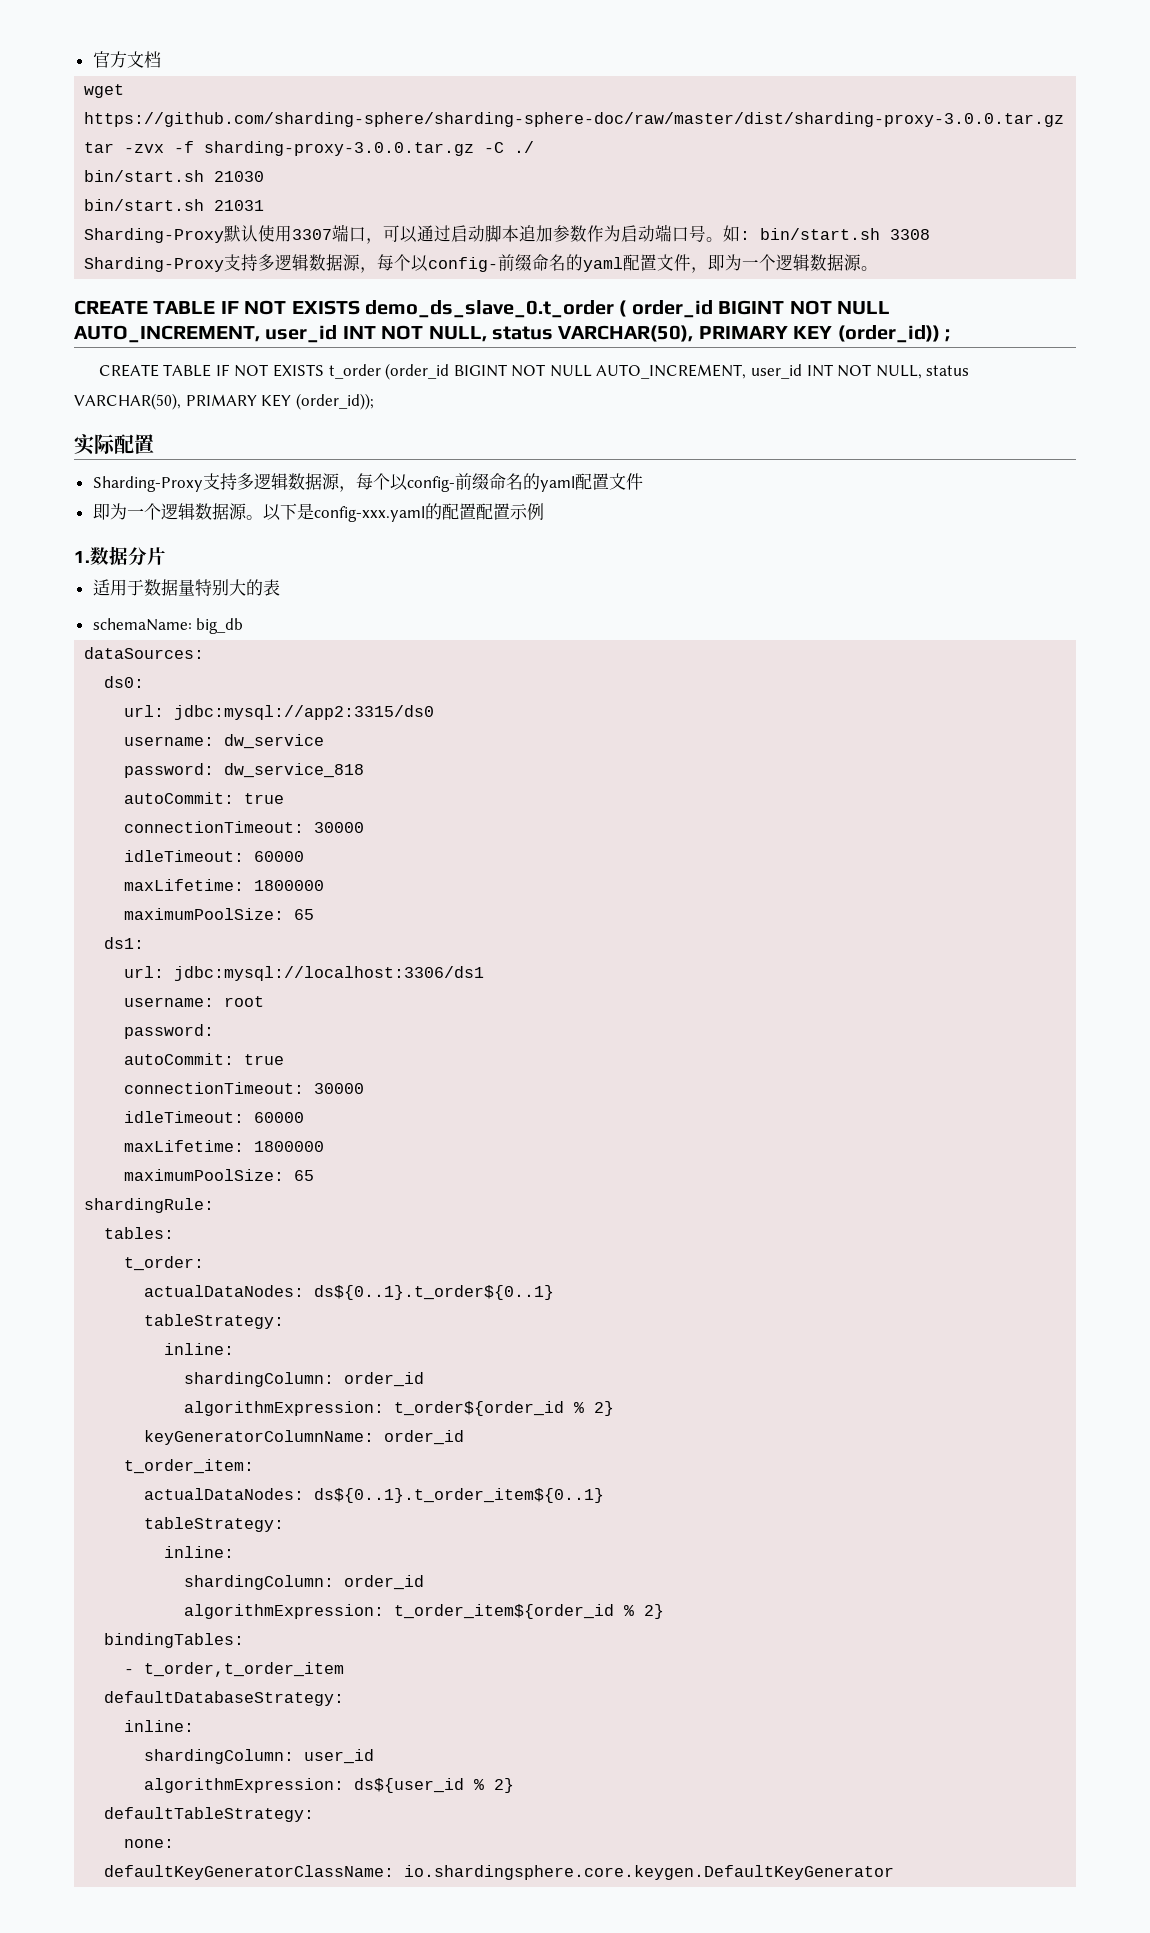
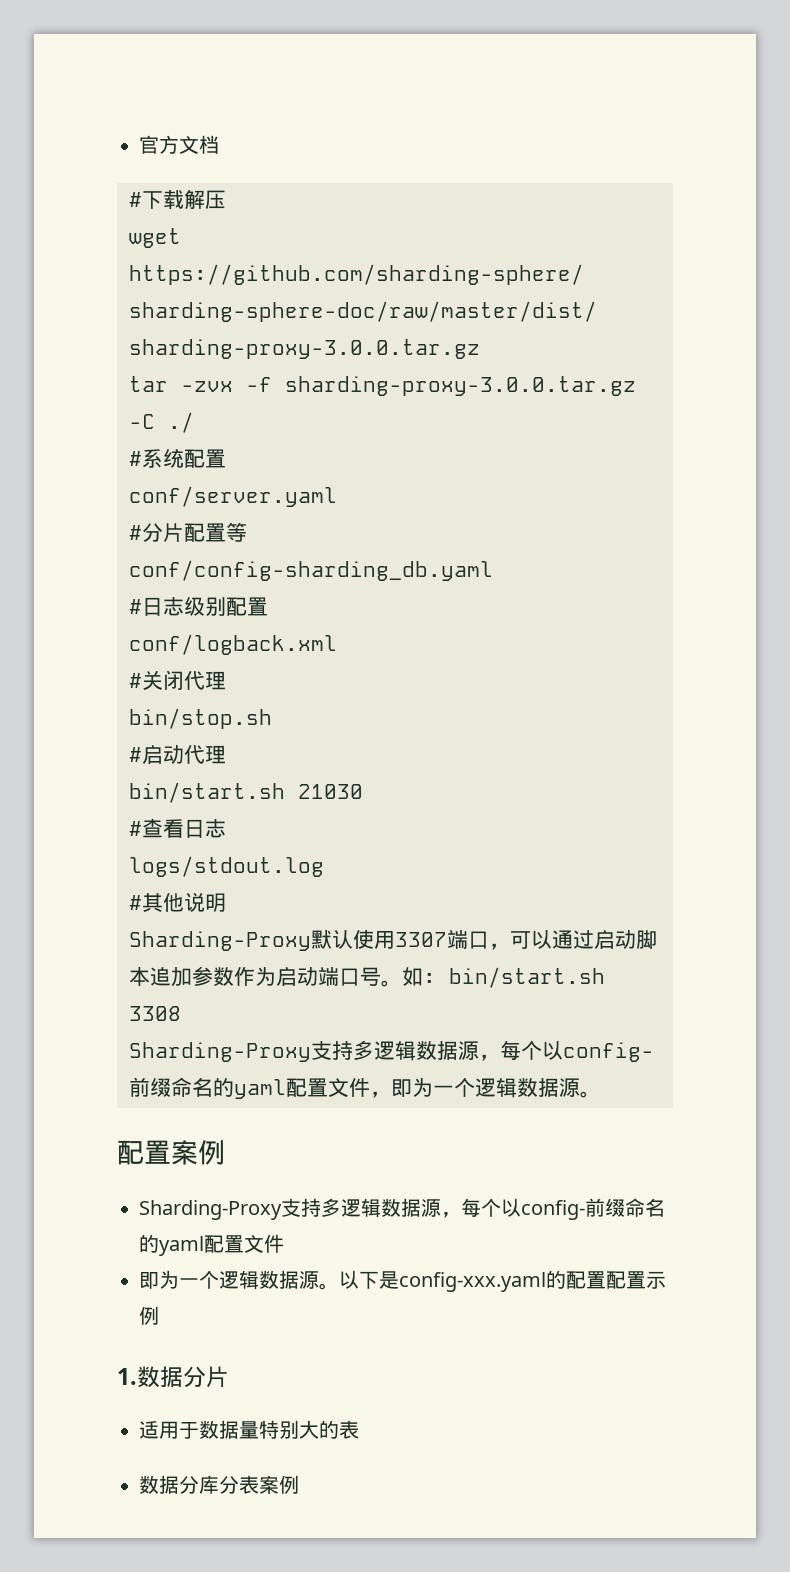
+ #下载解压
+ #系统配置
+ conf/server.yaml
+ #分片配置等
+ conf/config-sharding_db.yaml
+ #日志级别配置
+ conf/logback.xml
+ #关闭代理
+ bin/stop.sh
+ #启动代理
  bin/start.sh 21030
- bin/start.sh 21031
+ #查看日志
+ logs/stdout.log
+ #其他说明
- CREATE TABLE IF NOT EXISTS demo_ds_slave_0.t_order ( order_id BIGINT NOT NULL AUTO_INCREMENT, user_id INT NOT NULL, status VARCHAR(50), PRIMARY KEY (order_id)) ;
- CREATE TABLE IF NOT EXISTS t_order (order_id BIGINT NOT NULL AUTO_INCREMENT, user_id INT NOT NULL, status VARCHAR(50), PRIMARY KEY (order_id));
- 实际配置
+ 配置案例
- schemaName: big_db
- dataSources:
- ds0:
- url: jdbc:mysql://app2:3315/ds0
- username: dw_service
- password: dw_service_818
- autoCommit: true
- connectionTimeout: 30000
- idleTimeout: 60000
- maxLifetime: 1800000
- maximumPoolSize: 65
- ds1:
- url: jdbc:mysql://localhost:3306/ds1
- username: root
- password:
- autoCommit: true
- connectionTimeout: 30000
- idleTimeout: 60000
- maxLifetime: 1800000
- maximumPoolSize: 65
- shardingRule:
- tables:
- t_order:
- actualDataNodes: ds${0..1}.t_order${0..1}
- tableStrategy:
- inline:
- shardingColumn: order_id
- algorithmExpression: t_order${order_id % 2}
- keyGeneratorColumnName: order_id
- t_order_item:
- actualDataNodes: ds${0..1}.t_order_item${0..1}
- tableStrategy:
- inline:
- shardingColumn: order_id
- algorithmExpression: t_order_item${order_id % 2}
- bindingTables:
- - t_order,t_order_item
- defaultDatabaseStrategy:
- inline:
- shardingColumn: user_id
- algorithmExpression: ds${user_id % 2}
- defaultTableStrategy:
- none:
- defaultKeyGeneratorClassName: io.shardingsphere.core.keygen.DefaultKeyGenerator
+ 数据分库分表案例

